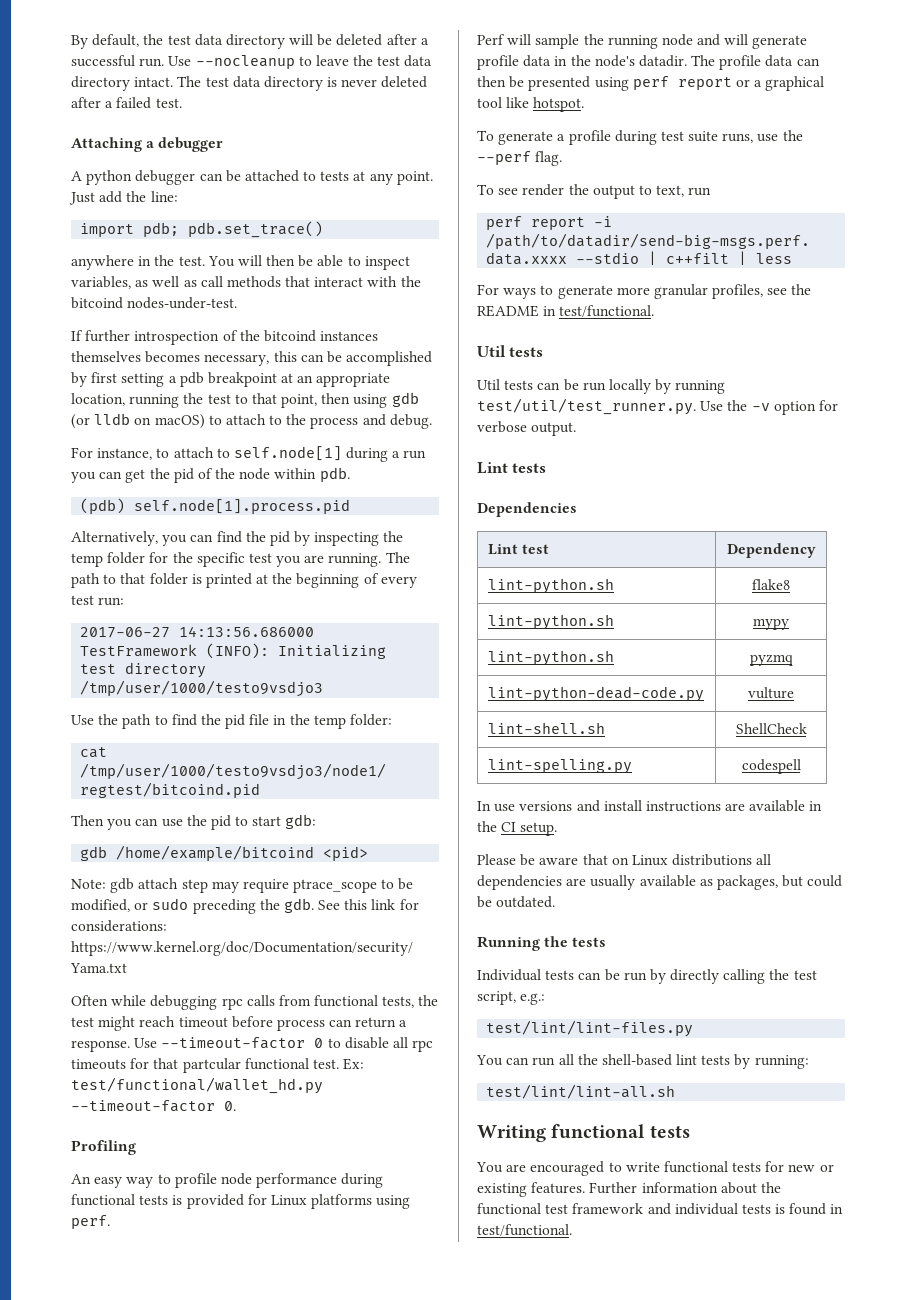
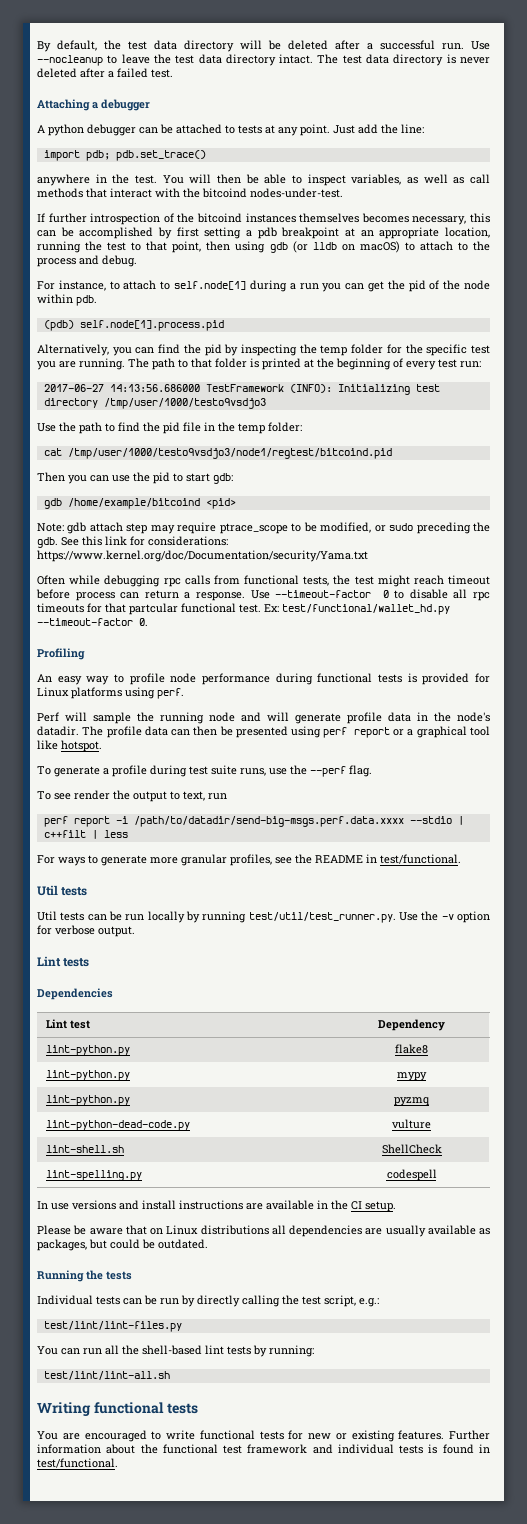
- lint-python.sh | flake8
+ lint-python.py | flake8
- lint-python.sh | mypy
+ lint-python.py | mypy
- lint-python.sh | pyzmq
+ lint-python.py | pyzmq

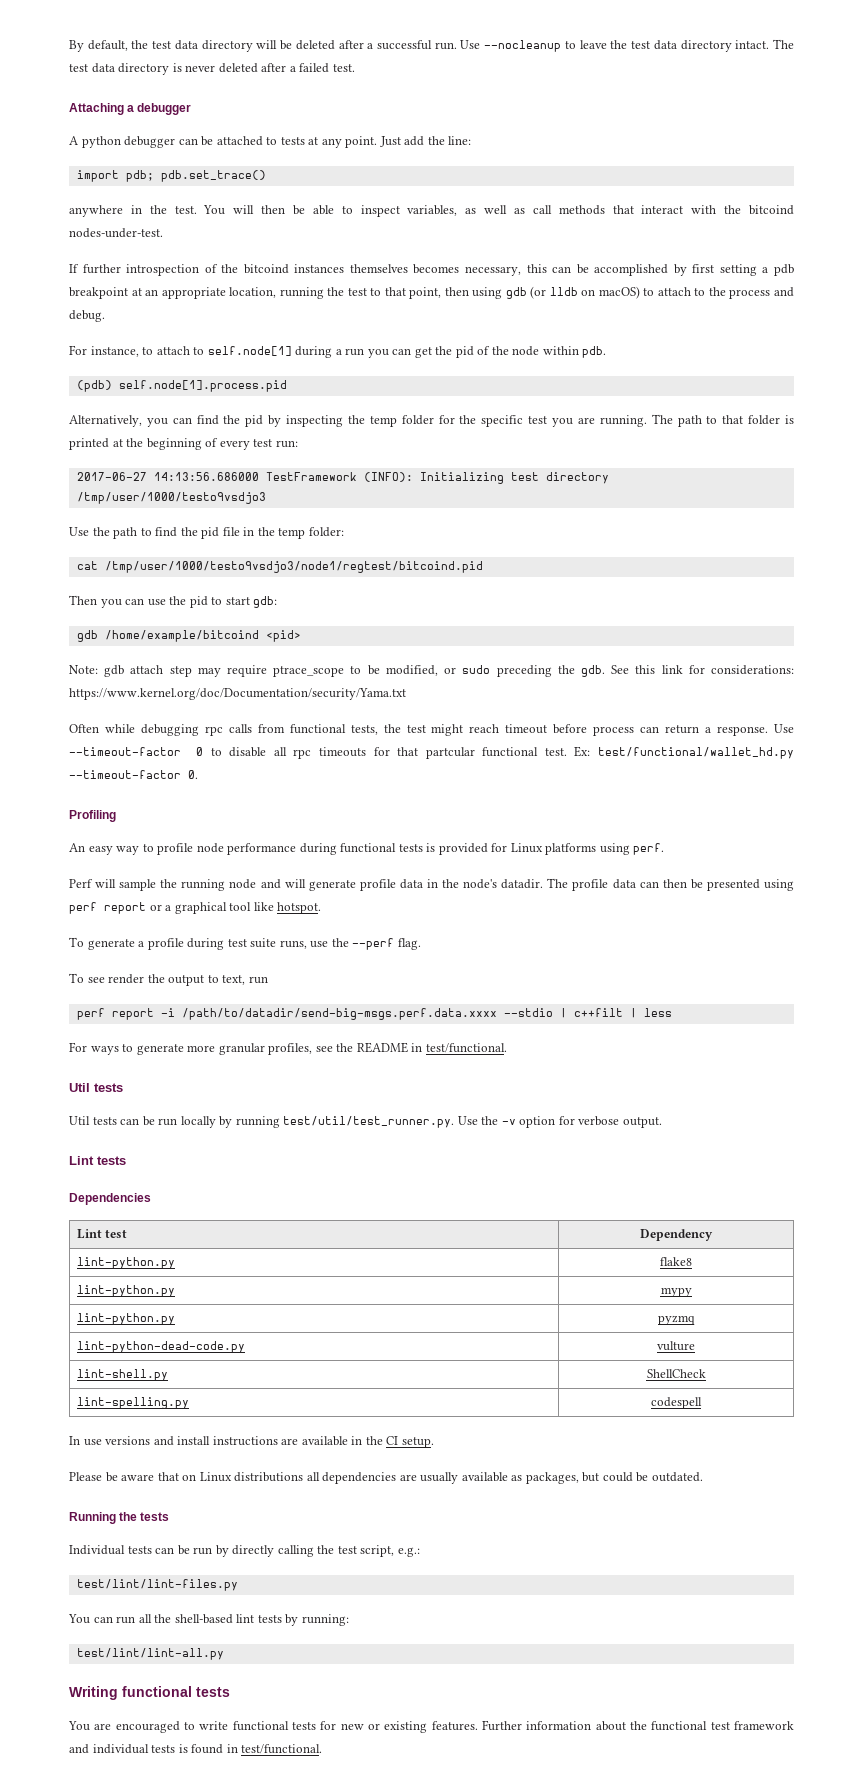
- lint-shell.sh | ShellCheck
+ lint-shell.py | ShellCheck
- test/lint/lint-all.sh
+ test/lint/lint-all.py

